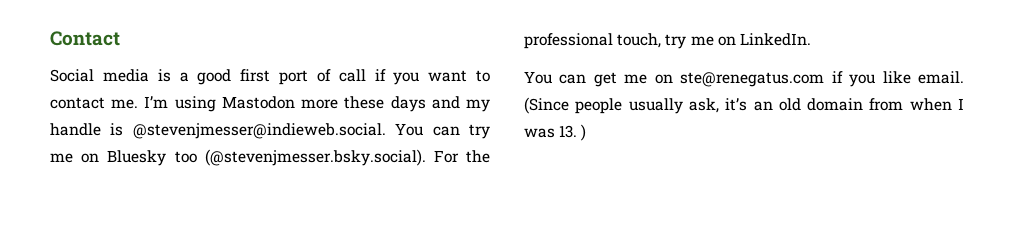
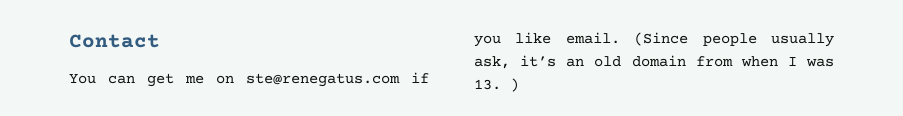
- Social media is a good first port of call if you want to contact me. I’m using Mastodon more these days and my handle is @stevenjmesser@indieweb.social. You can try me on Bluesky too (@stevenjmesser.bsky.social). For the professional touch, try me on LinkedIn.

